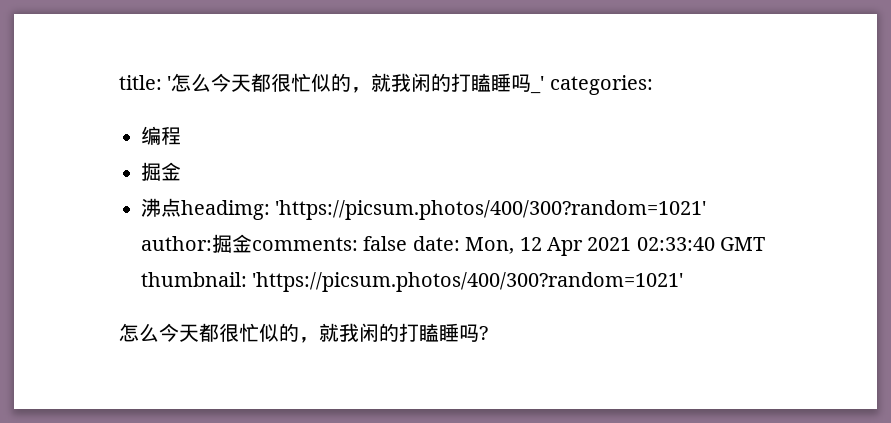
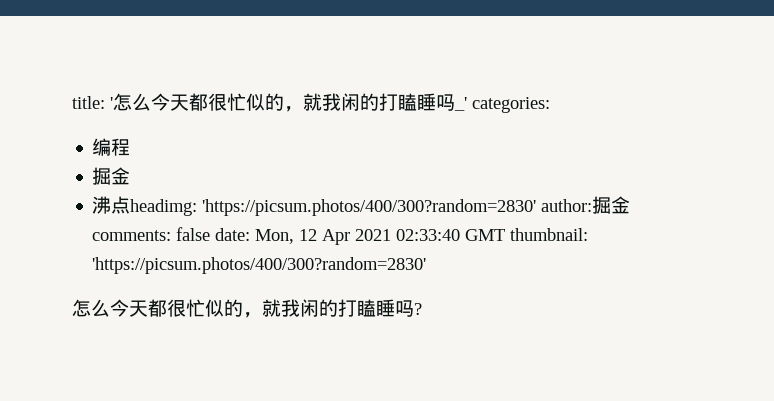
- 沸点headimg: 'https://picsum.photos/400/300?random=1021' author:掘金comments: false date: Mon, 12 Apr 2021 02:33:40 GMT thumbnail: 'https://picsum.photos/400/300?random=1021'
+ 沸点headimg: 'https://picsum.photos/400/300?random=2830' author:掘金comments: false date: Mon, 12 Apr 2021 02:33:40 GMT thumbnail: 'https://picsum.photos/400/300?random=2830'

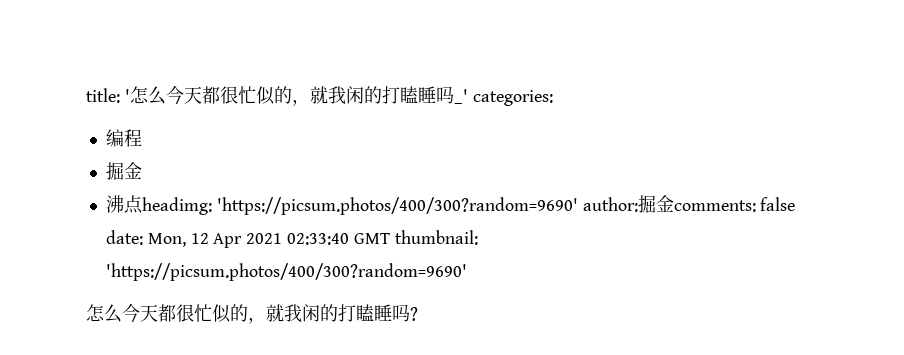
- 沸点headimg: 'https://picsum.photos/400/300?random=2830' author:掘金comments: false date: Mon, 12 Apr 2021 02:33:40 GMT thumbnail: 'https://picsum.photos/400/300?random=2830'
+ 沸点headimg: 'https://picsum.photos/400/300?random=9690' author:掘金comments: false date: Mon, 12 Apr 2021 02:33:40 GMT thumbnail: 'https://picsum.photos/400/300?random=9690'

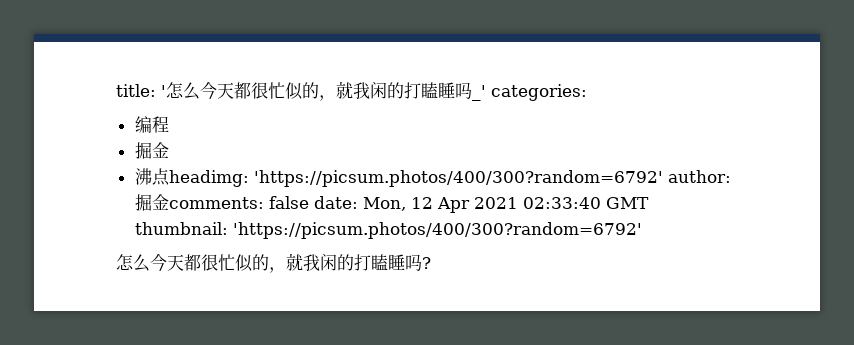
- 沸点headimg: 'https://picsum.photos/400/300?random=9690' author:掘金comments: false date: Mon, 12 Apr 2021 02:33:40 GMT thumbnail: 'https://picsum.photos/400/300?random=9690'
+ 沸点headimg: 'https://picsum.photos/400/300?random=6792' author:掘金comments: false date: Mon, 12 Apr 2021 02:33:40 GMT thumbnail: 'https://picsum.photos/400/300?random=6792'

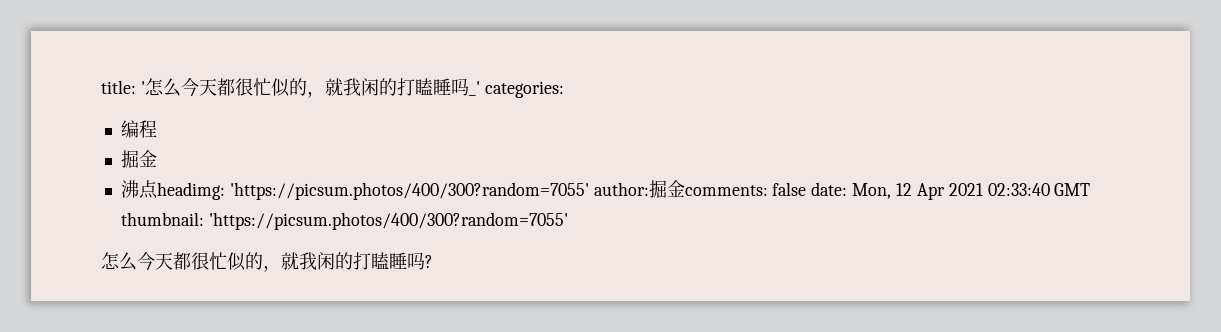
- 沸点headimg: 'https://picsum.photos/400/300?random=6792' author:掘金comments: false date: Mon, 12 Apr 2021 02:33:40 GMT thumbnail: 'https://picsum.photos/400/300?random=6792'
+ 沸点headimg: 'https://picsum.photos/400/300?random=7055' author:掘金comments: false date: Mon, 12 Apr 2021 02:33:40 GMT thumbnail: 'https://picsum.photos/400/300?random=7055'

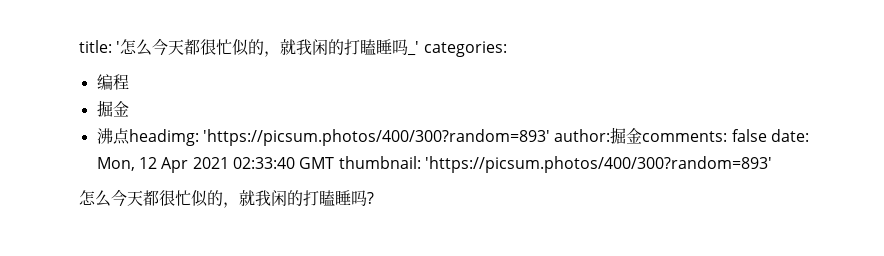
- 沸点headimg: 'https://picsum.photos/400/300?random=7055' author:掘金comments: false date: Mon, 12 Apr 2021 02:33:40 GMT thumbnail: 'https://picsum.photos/400/300?random=7055'
+ 沸点headimg: 'https://picsum.photos/400/300?random=893' author:掘金comments: false date: Mon, 12 Apr 2021 02:33:40 GMT thumbnail: 'https://picsum.photos/400/300?random=893'

